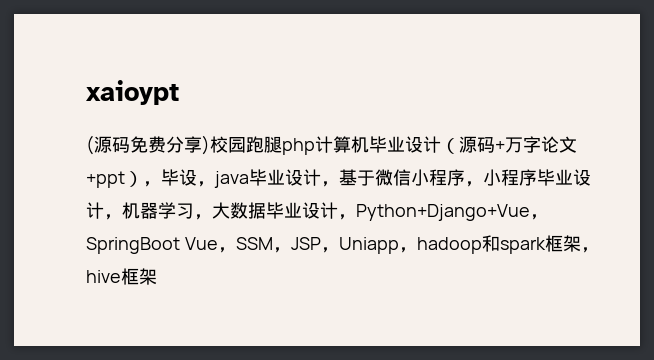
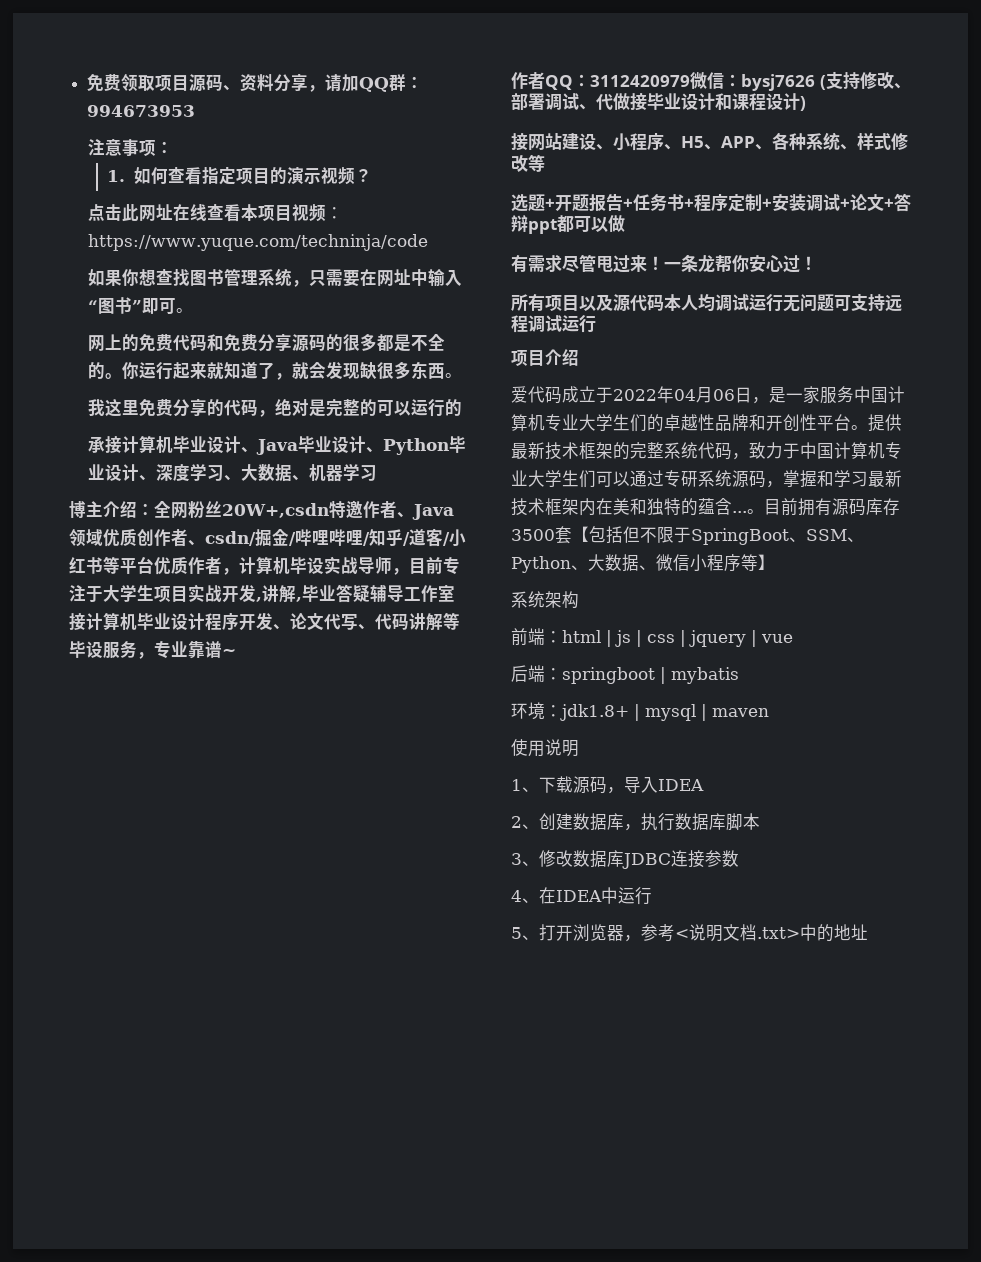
- xaioypt
- (源码免费分享)校园跑腿php计算机毕业设计（源码+万字论文+ppt），毕设，java毕业设计，基于微信小程序，小程序毕业设计，机器学习，大数据毕业设计，Python+Django+Vue，SpringBoot Vue，SSM，JSP，Uniapp，hadoop和spark框架，hive框架
+ 免费领取项目源码、资料分享，请加QQ群：994673953
+ 注意事项：
+ 1.如何查看指定项目的演示视频？
+ 点击此网址在线查看本项目视频：https://www.yuque.com/techninja/code
+ 如果你想查找图书管理系统，只需要在网址中输入“图书”即可。
+ 网上的免费代码和免费分享源码的很多都是不全的。你运行起来就知道了，就会发现缺很多东西。
+ 我这里免费分享的代码，绝对是完整的可以运行的
+ 承接计算机毕业设计、Java毕业设计、Python毕业设计、深度学习、大数据、机器学习
+ 博主介绍：全网粉丝20W+,csdn特邀作者、Java领域优质创作者、csdn/掘金/哔哩哔哩/知乎/道客/小红书等平台优质作者，计算机毕设实战导师，目前专注于大学生项目实战开发,讲解,毕业答疑辅导工作室接计算机毕业设计程序开发、论文代写、代码讲解等毕设服务，专业靠谱~
+ 作者QQ：3112420979微信：bysj7626 (支持修改、部署调试、代做接毕业设计和课程设计)
+ 接网站建设、小程序、H5、APP、各种系统、样式修改等
+ 选题+开题报告+任务书+程序定制+安装调试+论文+答辩ppt都可以做
+ 有需求尽管甩过来！一条龙帮你安心过！
+ 所有项目以及源代码本人均调试运行无问题可支持远程调试运行
+ 项目介绍
+ 爱代码成立于2022年04月06日，是一家服务中国计算机专业大学生们的卓越性品牌和开创性平台。提供最新技术框架的完整系统代码，致力于中国计算机专业大学生们可以通过专研系统源码，掌握和学习最新技术框架内在美和独特的蕴含...。目前拥有源码库存3500套【包括但不限于SpringBoot、SSM、Python、大数据、微信小程序等】
+ 系统架构
+ 前端：html | js | css | jquery | vue
+ 后端：springboot | mybatis
+ 环境：jdk1.8+ | mysql | maven
+ 使用说明
+ 1、下载源码，导入IDEA
+ 2、创建数据库，执行数据库脚本
+ 3、修改数据库JDBC连接参数
+ 4、在IDEA中运行
+ 5、打开浏览器，参考<说明文档.txt>中的地址

